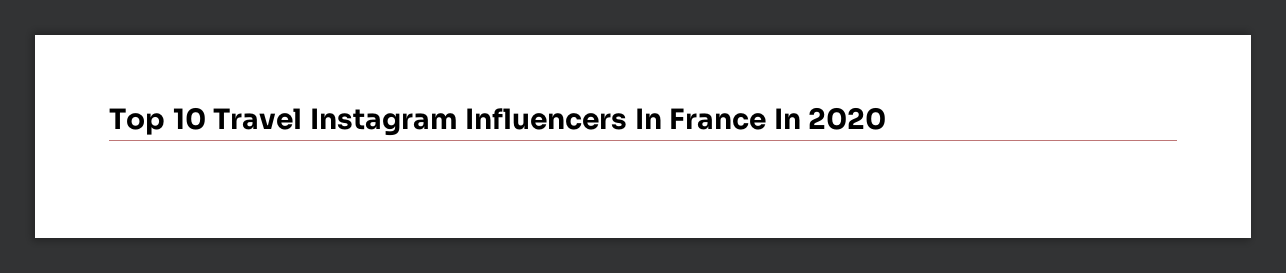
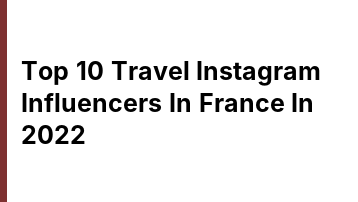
- Top 10 Travel Instagram Influencers In France In 2020
+ Top 10 Travel Instagram Influencers In France In 2022

